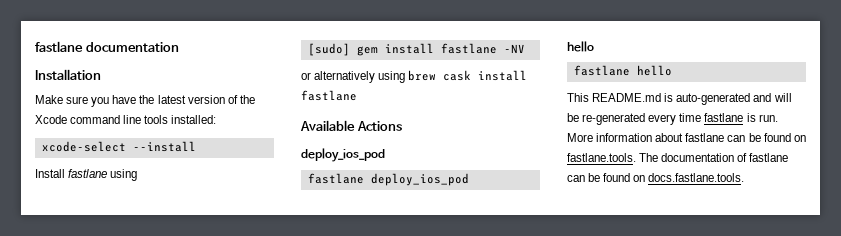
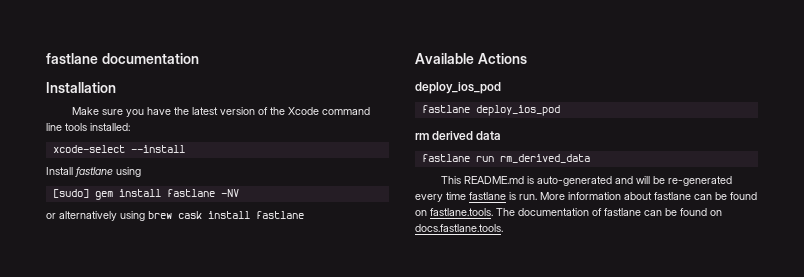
  fastlane deploy_ios_pod
- hello
- fastlane hello
+ rm derived data
+ fastlane run rm_derived_data

